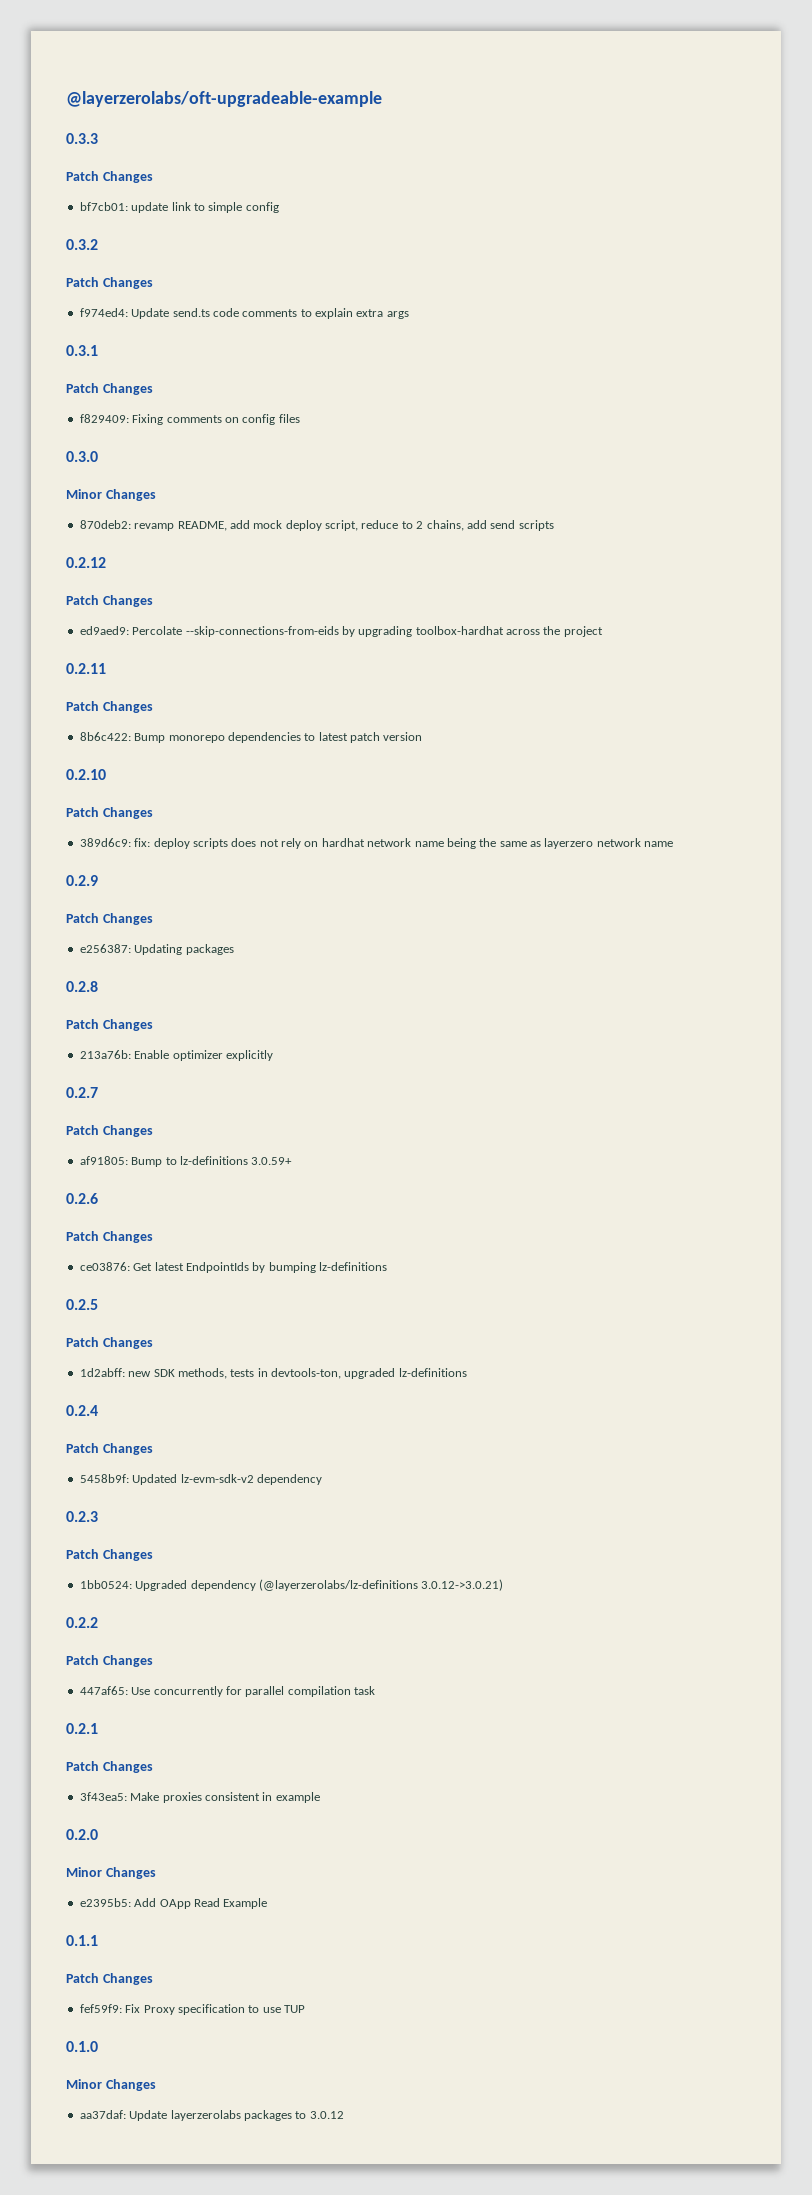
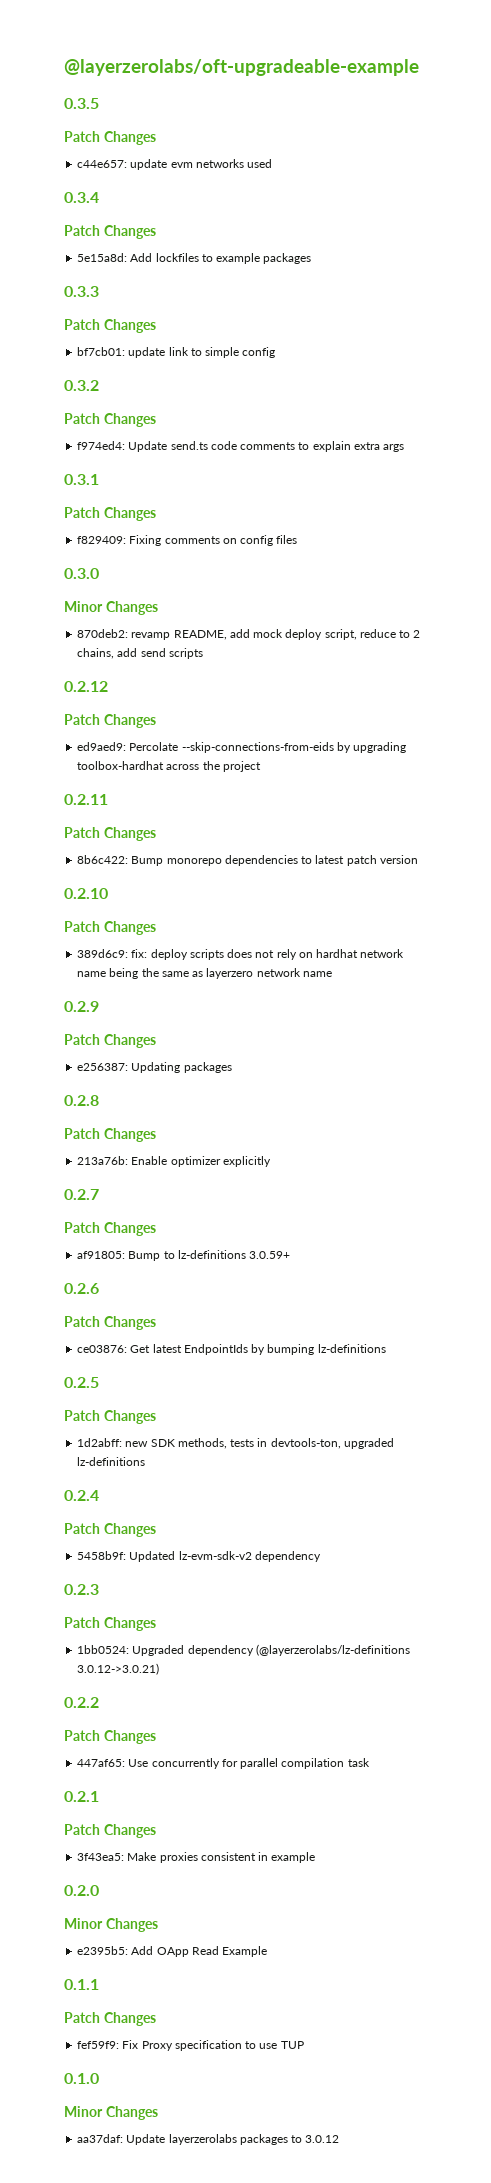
+ 0.3.5
+ Patch Changes
+ c44e657: update evm networks used
+ 0.3.4
+ Patch Changes
+ 5e15a8d: Add lockfiles to example packages

